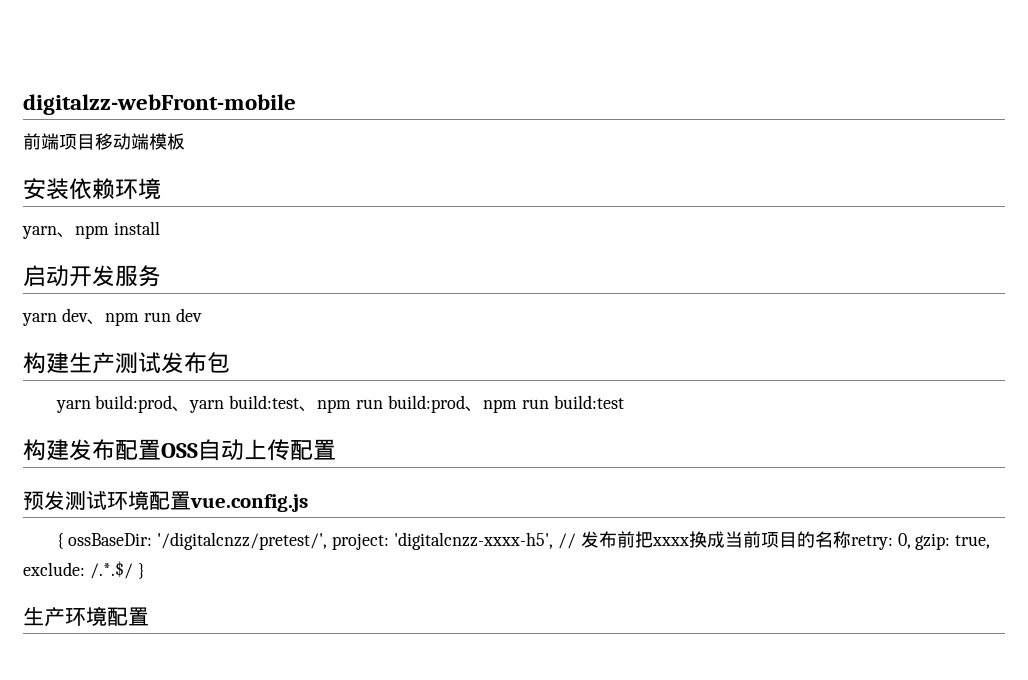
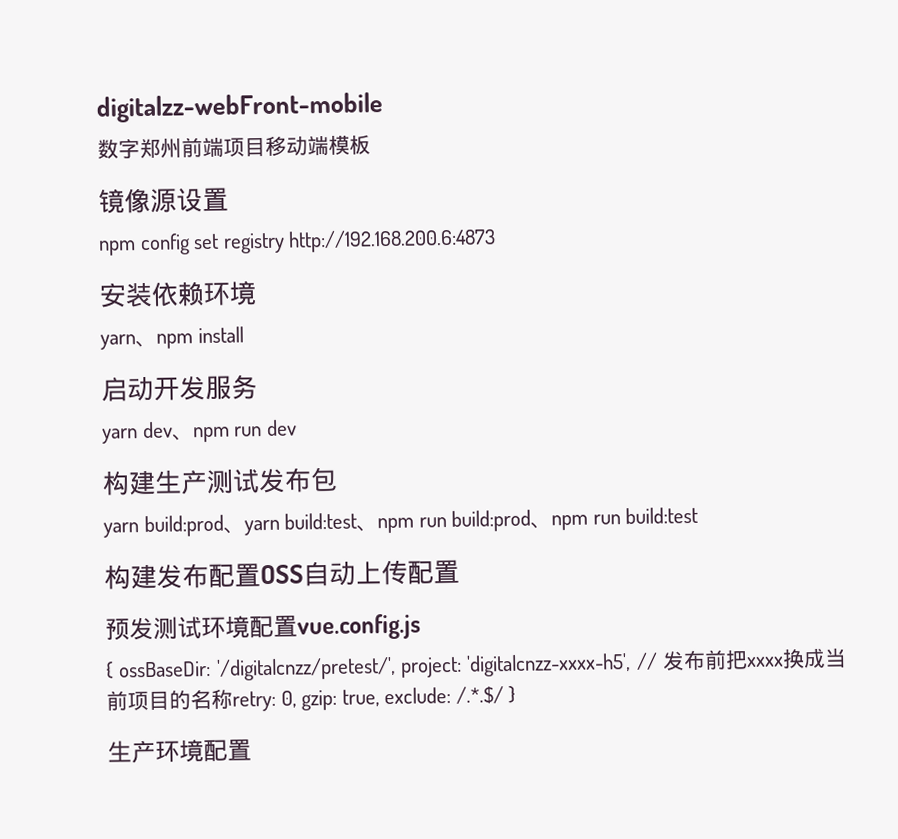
- 前端项目移动端模板
+ 数字郑州前端项目移动端模板
+ 镜像源设置
+ npm config set registry http://192.168.200.6:4873

